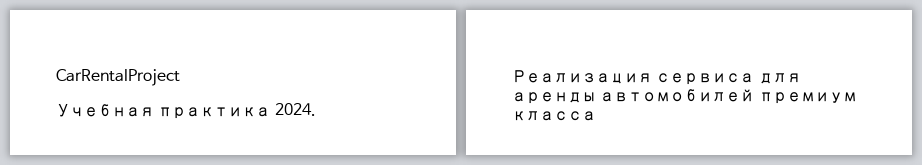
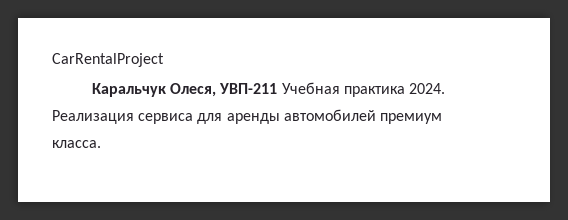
- Учебная практика 2024.
+ Каральчук Олеся, УВП-211 Учебная практика 2024.
- Реализация сервиса для аренды автомобилей премиум класса
+ Реализация сервиса для аренды автомобилей премиум класса.

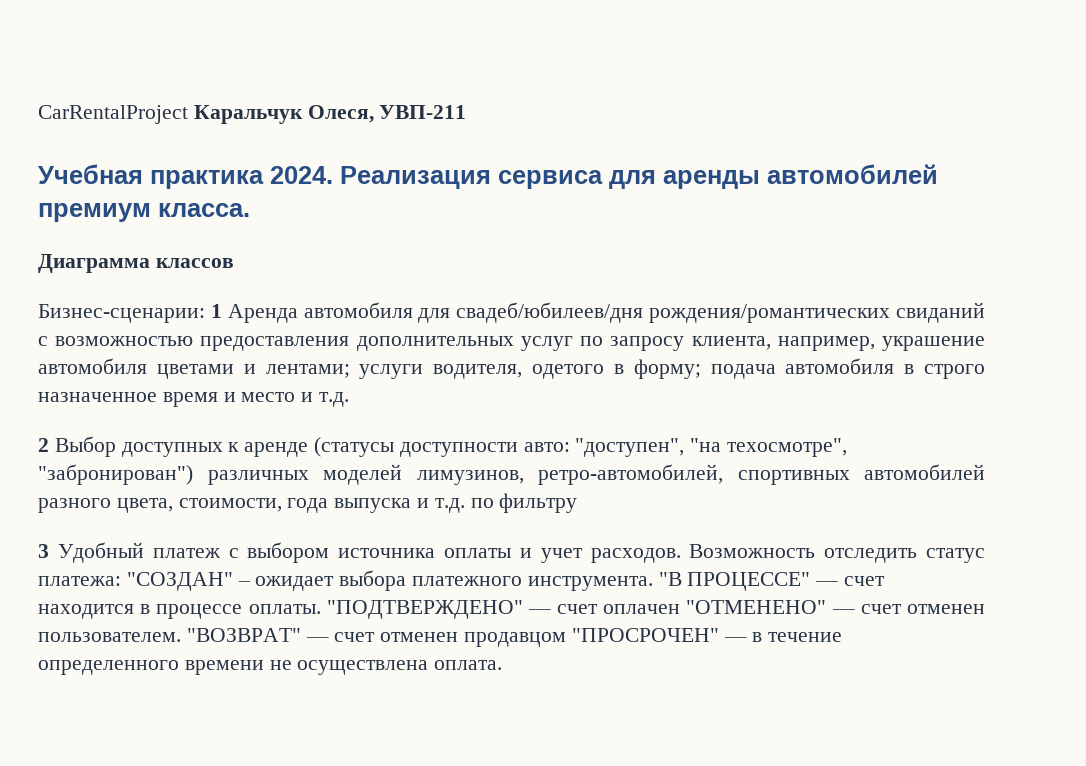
- CarRentalProject
- Каральчук Олеся, УВП-211 Учебная практика 2024.
+ CarRentalProject Каральчук Олеся, УВП-211
+ Учебная практика 2024.
+ Диаграмма классов
+ Бизнес-сценарии: 1 Аренда автомобиля для свадеб/юбилеев/дня рождения/романтических свиданий с возможностью предоставления дополнительных услуг по запросу клиента, например, украшение автомобиля цветами и лентами; услуги водителя, одетого в форму; подача автомобиля в строго назначенное время и место и т.д.
+ 2 Выбор доступных к аренде (статусы доступности авто: "доступен", "на техосмотре", "забронирован") различных моделей лимузинов, ретро-автомобилей, спортивных автомобилей разного цвета, стоимости, года выпуска и т.д. по фильтру
+ 3 Удобный платеж с выбором источника оплаты и учет расходов. Возможность отследить статус платежа: "СОЗДАН" – ожидает выбора платежного инструмента. "В ПРОЦЕССЕ" — счет находится в процессе оплаты. "ПОДТВЕРЖДЕНО" — счет оплачен "ОТМЕНЕНО" — счет отменен пользователем. "ВОЗВРАТ" — счет отменен продавцом "ПРОСРОЧЕН" — в течение определенного времени не осуществлена оплата.

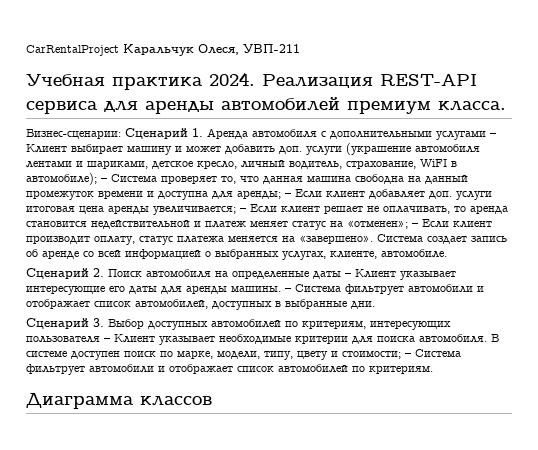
- Реализация сервиса для аренды автомобилей премиум класса.
+ Реализация REST-API сервиса для аренды автомобилей премиум класса.
+ Бизнес-сценарии: Сценарий 1. Аренда автомобиля с дополнительными услугами – Клиент выбирает машину и может добавить доп. услуги (украшение автомобиля лентами и шариками, детское кресло, личный водитель, страхование, WiFI в автомобиле); – Система проверяет то, что данная машина свободна на данный промежуток времени и доступна для аренды; – Если клиент добавляет доп. услуги итоговая цена аренды увеличивается; – Если клиент решает не оплачивать, то аренда становится недействительной и платеж меняет статус на «отменен»; – Если клиент производит оплату, статус платежа меняется на «завершено». Система создает запись об аренде со всей информацией о выбранных услугах, клиенте, автомобиле.
+ Сценарий 2. Поиск автомобиля на определенные даты – Клиент указывает интересующие его даты для аренды машины. – Система фильтрует автомобили и отображает список автомобилей, доступных в выбранные дни.
+ Сценарий 3. Выбор доступных автомобилей по критериям, интересующих пользователя – Клиент указывает необходимые критерии для поиска автомобиля. В системе доступен поиск по марке, модели, типу, цвету и стоимости; – Система фильтрует автомобили и отображает список автомобилей по критериям.
  Диаграмма классов
- Бизнес-сценарии: 1 Аренда автомобиля для свадеб/юбилеев/дня рождения/романтических свиданий с возможностью предоставления дополнительных услуг по запросу клиента, например, украшение автомобиля цветами и лентами; услуги водителя, одетого в форму; подача автомобиля в строго назначенное время и место и т.д.
- 2 Выбор доступных к аренде (статусы доступности авто: "доступен", "на техосмотре", "забронирован") различных моделей лимузинов, ретро-автомобилей, спортивных автомобилей разного цвета, стоимости, года выпуска и т.д. по фильтру
- 3 Удобный платеж с выбором источника оплаты и учет расходов. Возможность отследить статус платежа: "СОЗДАН" – ожидает выбора платежного инструмента. "В ПРОЦЕССЕ" — счет находится в процессе оплаты. "ПОДТВЕРЖДЕНО" — счет оплачен "ОТМЕНЕНО" — счет отменен пользователем. "ВОЗВРАТ" — счет отменен продавцом "ПРОСРОЧЕН" — в течение определенного времени не осуществлена оплата.

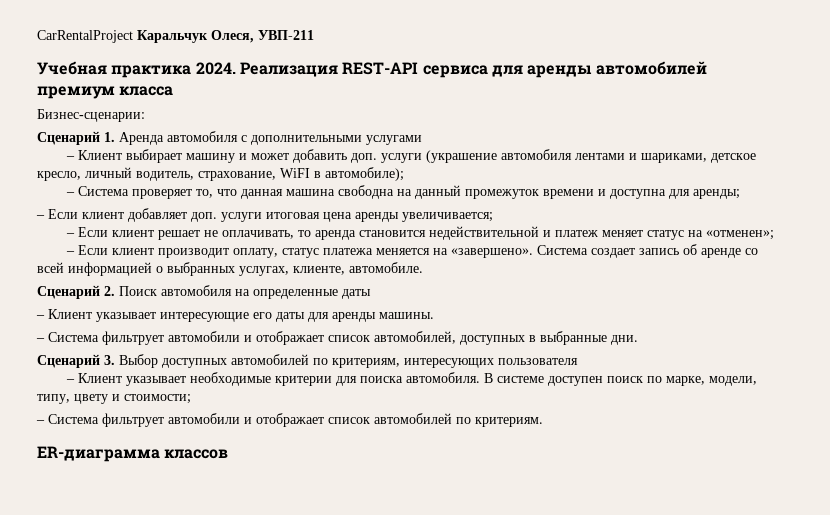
- Реализация REST-API сервиса для аренды автомобилей премиум класса.
+ Реализация REST-API сервиса для аренды автомобилей премиум класса
- Бизнес-сценарии: Сценарий 1. Аренда автомобиля с дополнительными услугами – Клиент выбирает машину и может добавить доп. услуги (украшение автомобиля лентами и шариками, детское кресло, личный водитель, страхование, WiFI в автомобиле); – Система проверяет то, что данная машина свободна на данный промежуток времени и доступна для аренды; – Если клиент добавляет доп. услуги итоговая цена аренды увеличивается; – Если клиент решает не оплачивать, то аренда становится недействительной и платеж меняет статус на «отменен»; – Если клиент производит оплату, статус платежа меняется на «завершено».
+ Бизнес-сценарии:
+ Сценарий 1. Аренда автомобиля с дополнительными услугами
+ – Клиент выбирает машину и может добавить доп. услуги (украшение автомобиля лентами и шариками, детское кресло, личный водитель, страхование, WiFI в автомобиле);
+ – Система проверяет то, что данная машина свободна на данный промежуток времени и доступна для аренды;
+ – Если клиент добавляет доп. услуги итоговая цена аренды увеличивается;
+ – Если клиент решает не оплачивать, то аренда становится недействительной и платеж меняет статус на «отменен»;
+ – Если клиент производит оплату, статус платежа меняется на «завершено».
- Сценарий 2. Поиск автомобиля на определенные даты – Клиент указывает интересующие его даты для аренды машины. – Система фильтрует автомобили и отображает список автомобилей, доступных в выбранные дни.
+ Сценарий 2. Поиск автомобиля на определенные даты
+ – Клиент указывает интересующие его даты для аренды машины.
+ – Система фильтрует автомобили и отображает список автомобилей, доступных в выбранные дни.
- Сценарий 3. Выбор доступных автомобилей по критериям, интересующих пользователя – Клиент указывает необходимые критерии для поиска автомобиля.
+ Сценарий 3. Выбор доступных автомобилей по критериям, интересующих пользователя
+ – Клиент указывает необходимые критерии для поиска автомобиля.
- В системе доступен поиск по марке, модели, типу, цвету и стоимости; – Система фильтрует автомобили и отображает список автомобилей по критериям.
+ В системе доступен поиск по марке, модели, типу, цвету и стоимости;
+ – Система фильтрует автомобили и отображает список автомобилей по критериям.
- Диаграмма классов
+ ER-диаграмма классов

